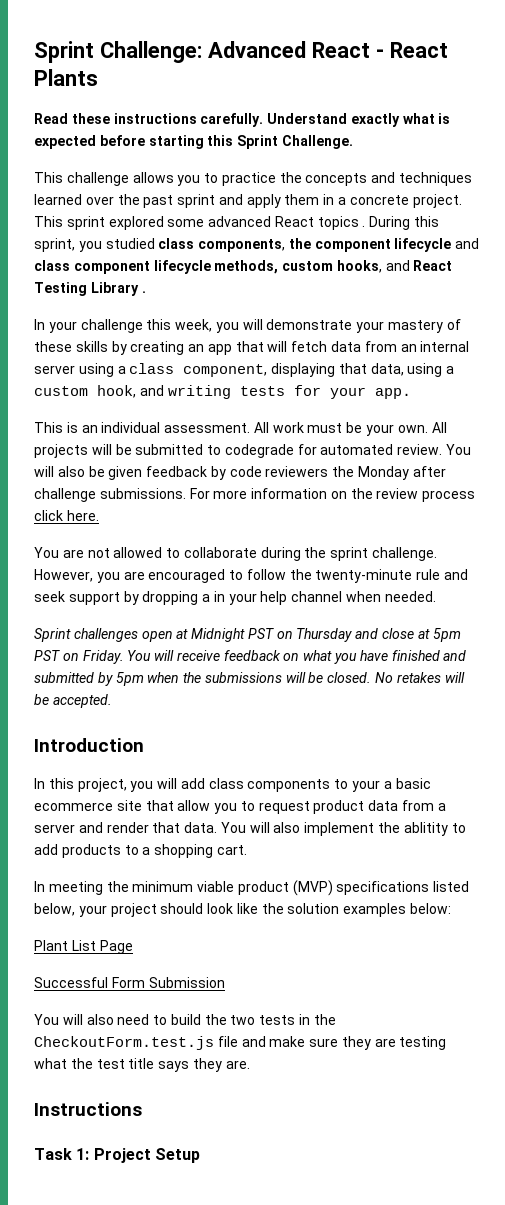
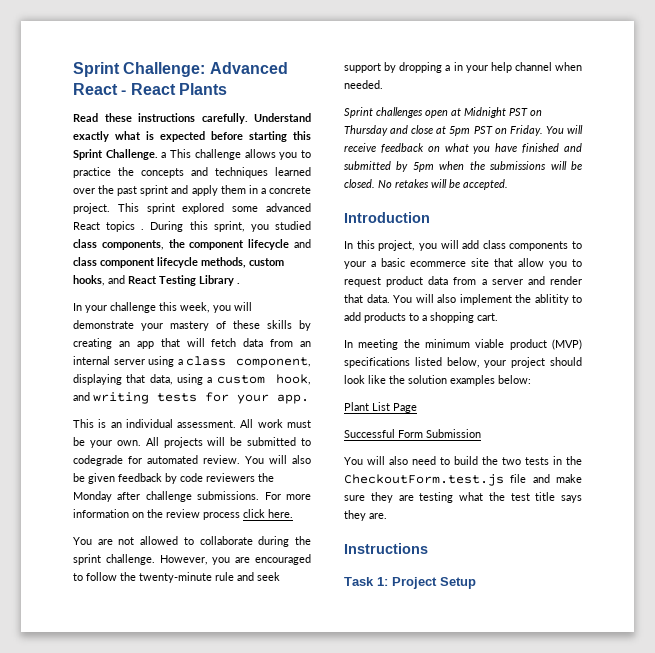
- Understand exactly what is expected before starting this Sprint Challenge.
- This challenge allows you to practice the concepts and techniques learned over the past sprint and apply them in a concrete project.
+ Understand exactly what is expected before starting this Sprint Challenge. a This challenge allows you to practice the concepts and techniques learned over the past sprint and apply them in a concrete project.

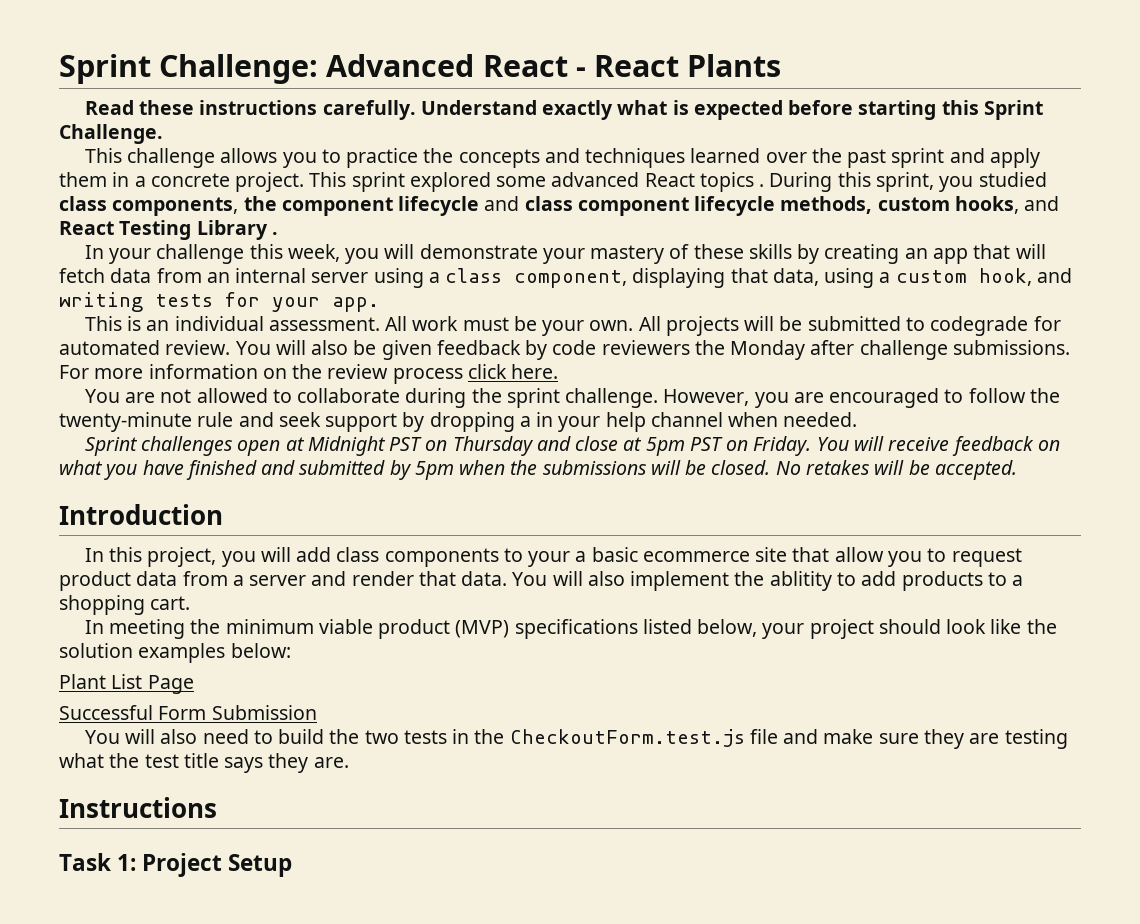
- Understand exactly what is expected before starting this Sprint Challenge. a This challenge allows you to practice the concepts and techniques learned over the past sprint and apply them in a concrete project.
+ Understand exactly what is expected before starting this Sprint Challenge.
+ This challenge allows you to practice the concepts and techniques learned over the past sprint and apply them in a concrete project.

